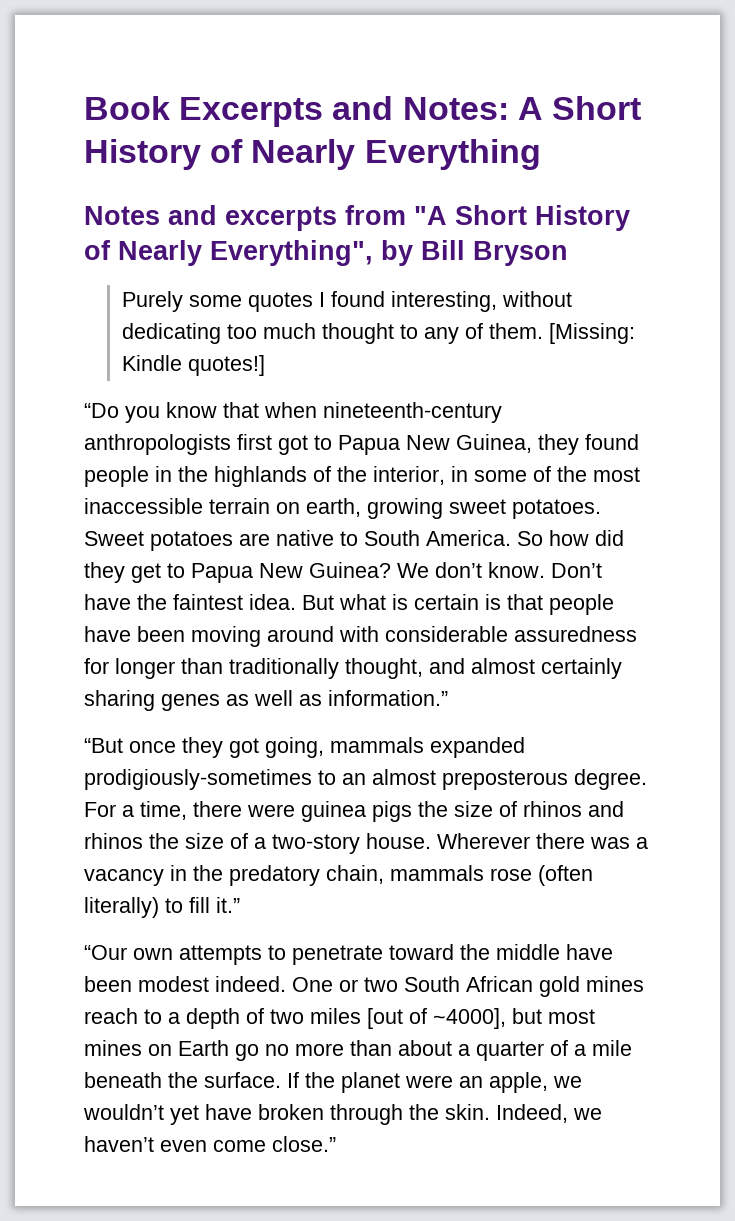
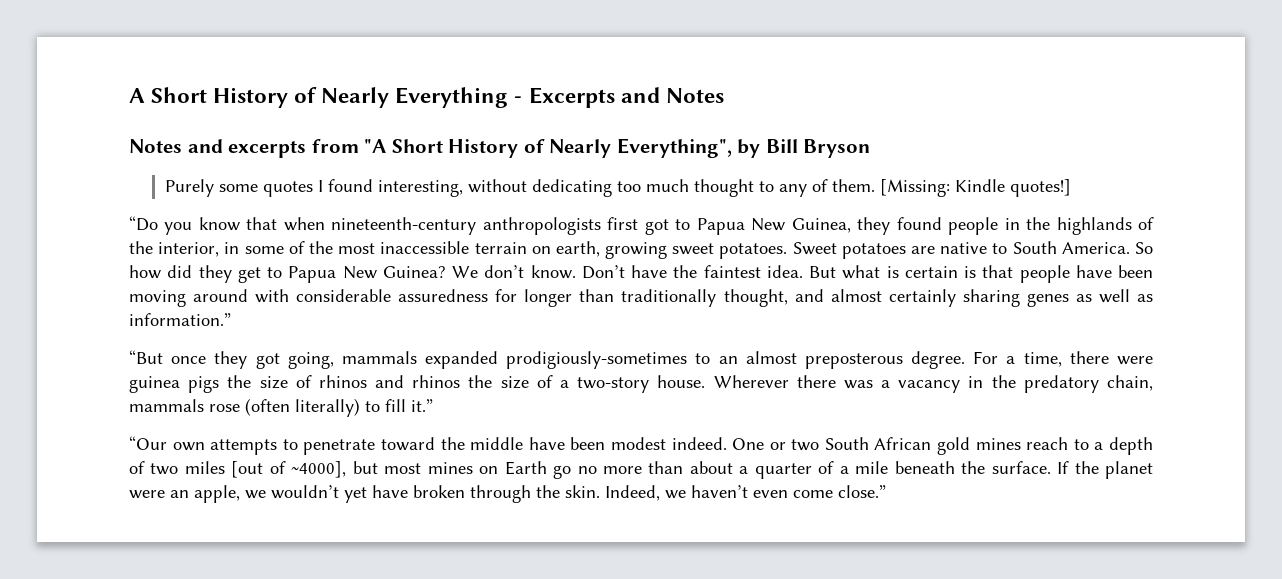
- Book Excerpts and Notes: A Short History of Nearly Everything
+ A Short History of Nearly Everything - Excerpts and Notes

